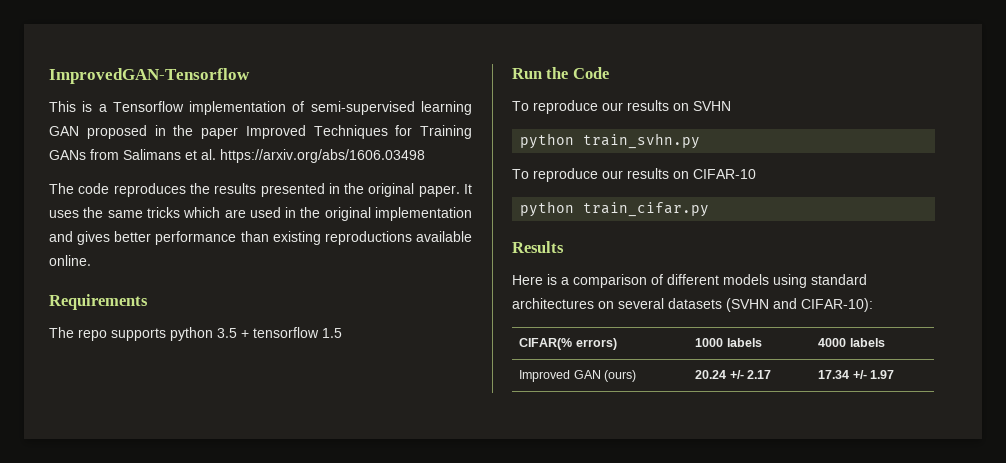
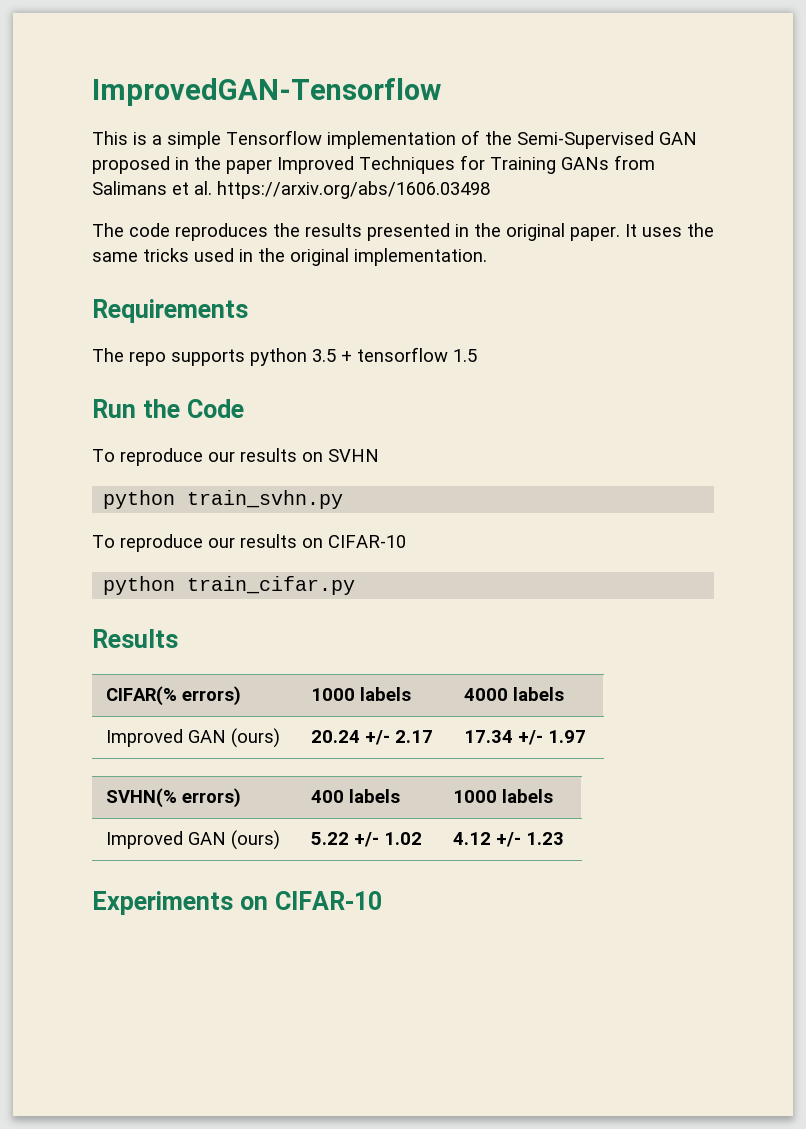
- This is a Tensorflow implementation of semi-supervised learning GAN proposed in the paper Improved Techniques for Training GANs from Salimans et al. https://arxiv.org/abs/1606.03498
+ This is a simple Tensorflow implementation of the Semi-Supervised GAN proposed in the paper Improved Techniques for Training GANs from Salimans et al. https://arxiv.org/abs/1606.03498
- It uses the same tricks which are used in the original implementation and gives better performance than existing reproductions available online.
+ It uses the same tricks used in the original implementation.
- Here is a comparison of different models using standard architectures on several datasets (SVHN and CIFAR-10):
+ SVHN(% errors) | 400 labels | 1000 labels
+ Improved GAN (ours) | 5.22 +/- 1.02 | 4.12 +/- 1.23
+ Experiments on CIFAR-10

